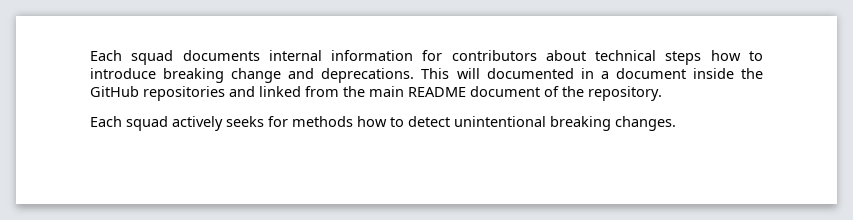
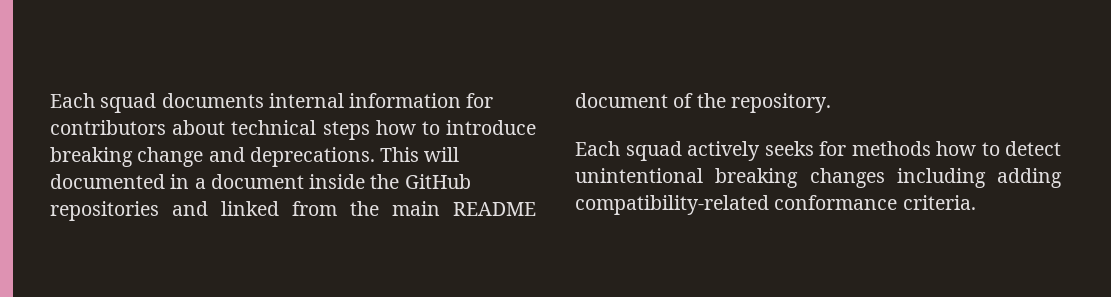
- Each squad actively seeks for methods how to detect unintentional breaking changes.
+ Each squad actively seeks for methods how to detect unintentional breaking changes including adding compatibility-related conformance criteria.

